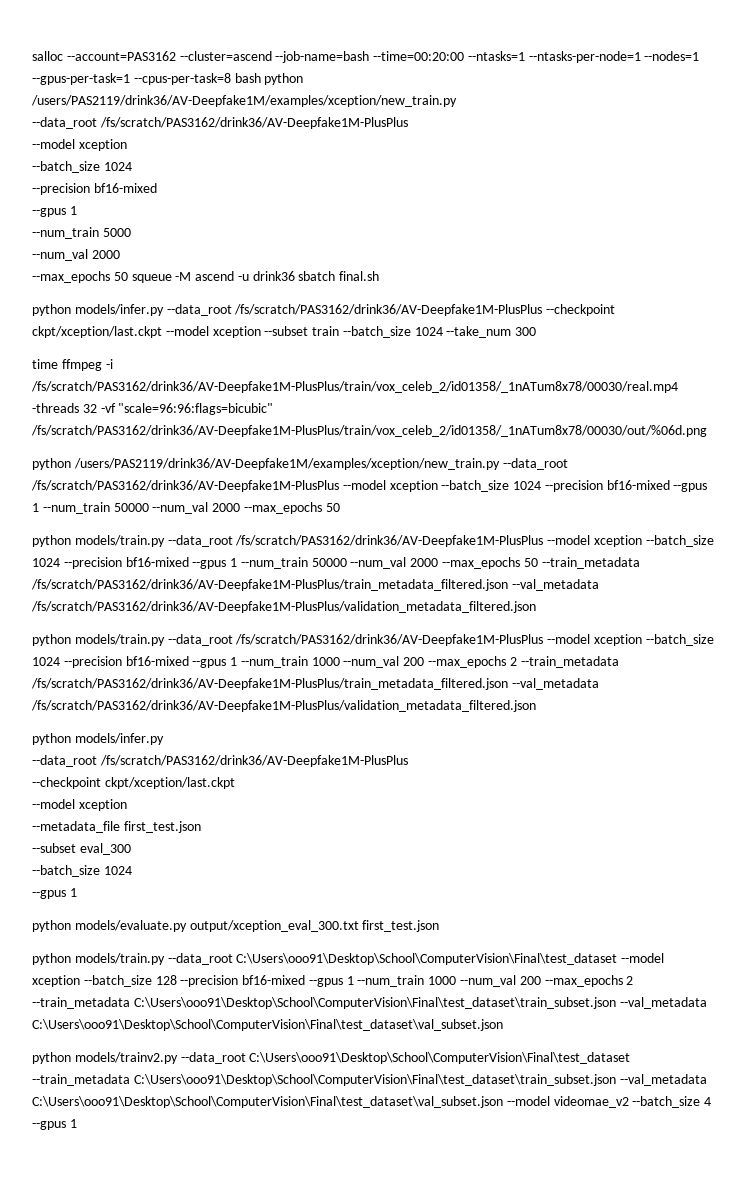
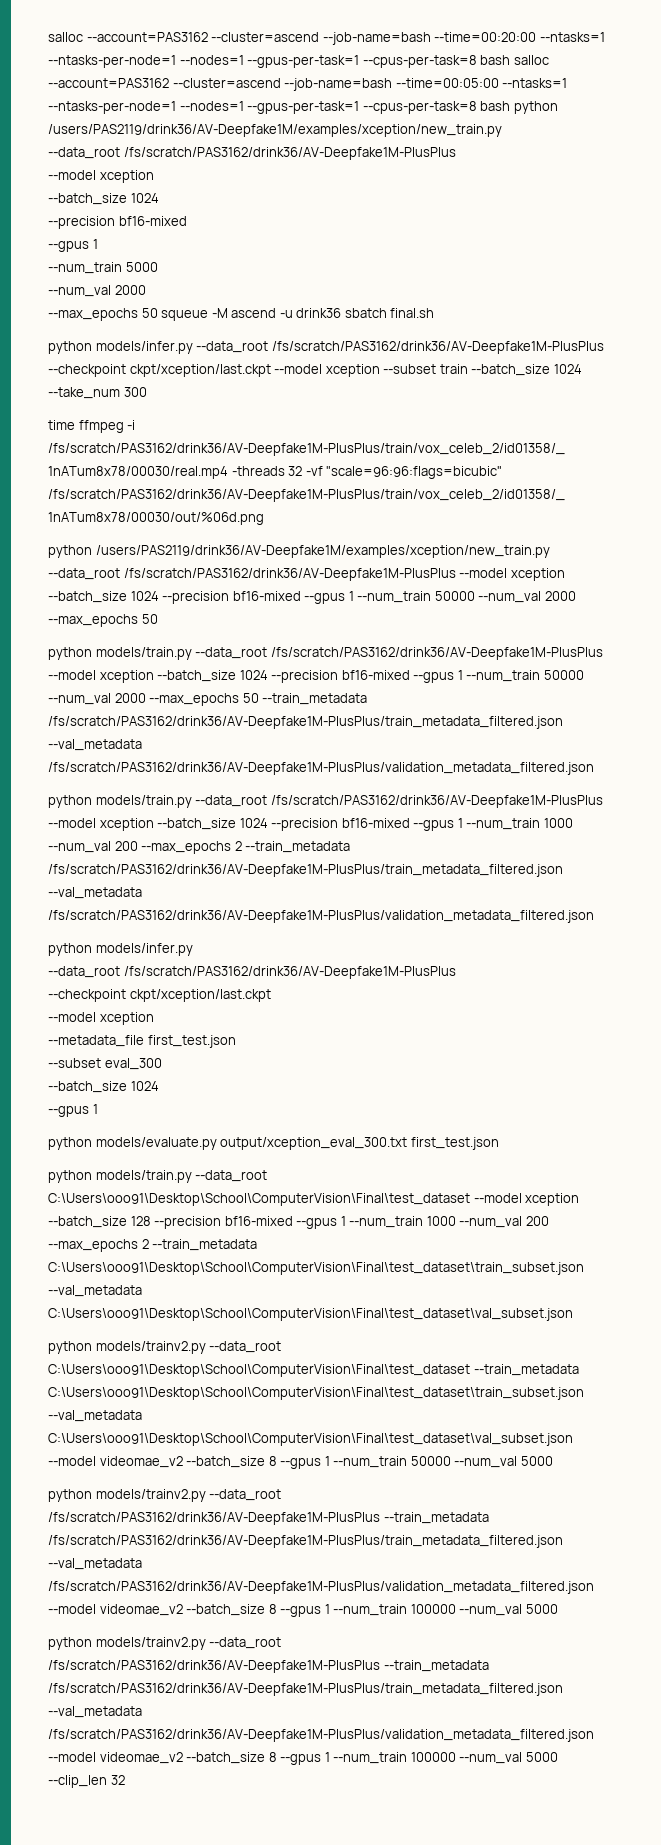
- salloc --account=PAS3162 --cluster=ascend --job-name=bash --time=00:20:00 --ntasks=1 --ntasks-per-node=1 --nodes=1 --gpus-per-task=1 --cpus-per-task=8 bash python /users/PAS2119/drink36/AV-Deepfake1M/examples/xception/new_train.py
+ salloc --account=PAS3162 --cluster=ascend --job-name=bash --time=00:20:00 --ntasks=1 --ntasks-per-node=1 --nodes=1 --gpus-per-task=1 --cpus-per-task=8 bash salloc --account=PAS3162 --cluster=ascend --job-name=bash --time=00:05:00 --ntasks=1 --ntasks-per-node=1 --nodes=1 --gpus-per-task=1 --cpus-per-task=8 bash python /users/PAS2119/drink36/AV-Deepfake1M/examples/xception/new_train.py
- python models/trainv2.py --data_root C:\Users\ooo91\Desktop\School\ComputerVision\Final\test_dataset --train_metadata C:\Users\ooo91\Desktop\School\ComputerVision\Final\test_dataset\train_subset.json --val_metadata C:\Users\ooo91\Desktop\School\ComputerVision\Final\test_dataset\val_subset.json --model videomae_v2 --batch_size 4 --gpus 1
+ python models/trainv2.py --data_root C:\Users\ooo91\Desktop\School\ComputerVision\Final\test_dataset --train_metadata C:\Users\ooo91\Desktop\School\ComputerVision\Final\test_dataset\train_subset.json --val_metadata C:\Users\ooo91\Desktop\School\ComputerVision\Final\test_dataset\val_subset.json --model videomae_v2 --batch_size 8 --gpus 1 --num_train 50000 --num_val 5000
+ python models/trainv2.py --data_root /fs/scratch/PAS3162/drink36/AV-Deepfake1M-PlusPlus --train_metadata /fs/scratch/PAS3162/drink36/AV-Deepfake1M-PlusPlus/train_metadata_filtered.json --val_metadata /fs/scratch/PAS3162/drink36/AV-Deepfake1M-PlusPlus/validation_metadata_filtered.json --model videomae_v2 --batch_size 8 --gpus 1 --num_train 100000 --num_val 5000
+ python models/trainv2.py --data_root /fs/scratch/PAS3162/drink36/AV-Deepfake1M-PlusPlus --train_metadata /fs/scratch/PAS3162/drink36/AV-Deepfake1M-PlusPlus/train_metadata_filtered.json --val_metadata /fs/scratch/PAS3162/drink36/AV-Deepfake1M-PlusPlus/validation_metadata_filtered.json --model videomae_v2 --batch_size 8 --gpus 1 --num_train 100000 --num_val 5000 --clip_len 32

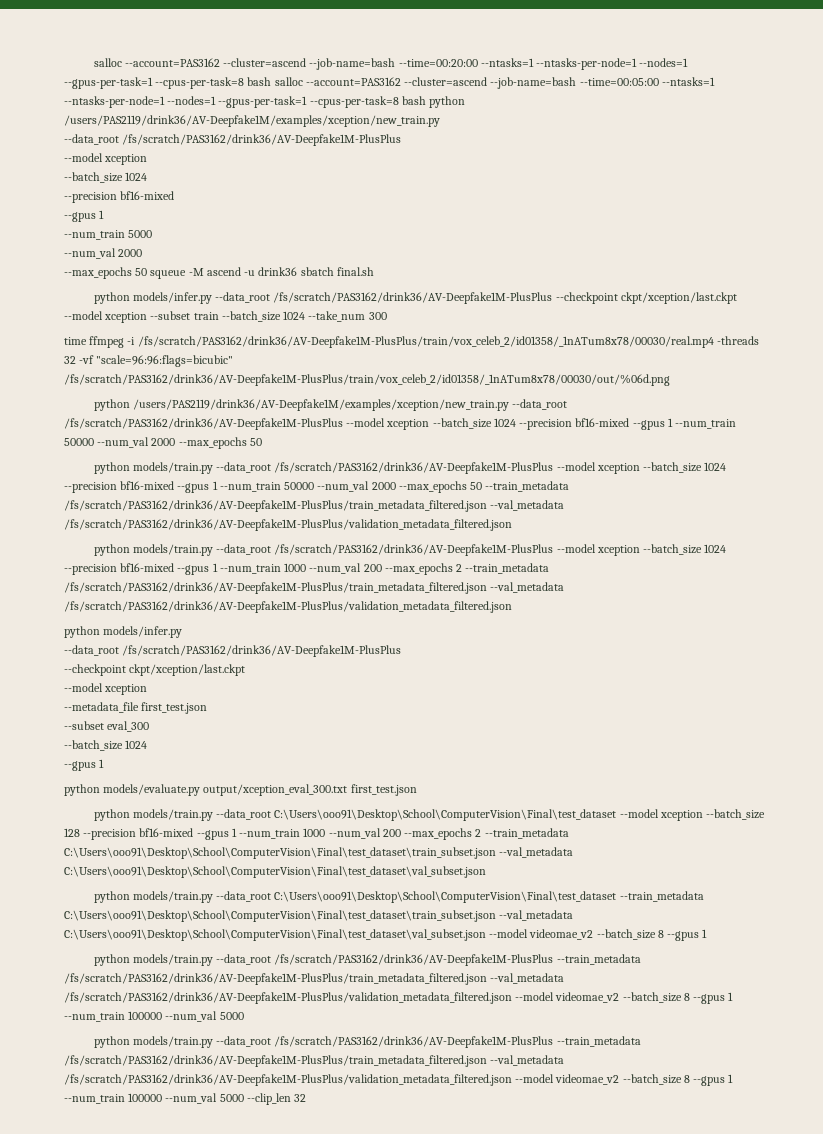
- python models/trainv2.py --data_root C:\Users\ooo91\Desktop\School\ComputerVision\Final\test_dataset --train_metadata C:\Users\ooo91\Desktop\School\ComputerVision\Final\test_dataset\train_subset.json --val_metadata C:\Users\ooo91\Desktop\School\ComputerVision\Final\test_dataset\val_subset.json --model videomae_v2 --batch_size 8 --gpus 1 --num_train 50000 --num_val 5000
- python models/trainv2.py --data_root /fs/scratch/PAS3162/drink36/AV-Deepfake1M-PlusPlus --train_metadata /fs/scratch/PAS3162/drink36/AV-Deepfake1M-PlusPlus/train_metadata_filtered.json --val_metadata /fs/scratch/PAS3162/drink36/AV-Deepfake1M-PlusPlus/validation_metadata_filtered.json --model videomae_v2 --batch_size 8 --gpus 1 --num_train 100000 --num_val 5000
+ python models/train.py --data_root C:\Users\ooo91\Desktop\School\ComputerVision\Final\test_dataset --train_metadata C:\Users\ooo91\Desktop\School\ComputerVision\Final\test_dataset\train_subset.json --val_metadata C:\Users\ooo91\Desktop\School\ComputerVision\Final\test_dataset\val_subset.json --model videomae_v2 --batch_size 8 --gpus 1
+ python models/train.py --data_root /fs/scratch/PAS3162/drink36/AV-Deepfake1M-PlusPlus --train_metadata /fs/scratch/PAS3162/drink36/AV-Deepfake1M-PlusPlus/train_metadata_filtered.json --val_metadata /fs/scratch/PAS3162/drink36/AV-Deepfake1M-PlusPlus/validation_metadata_filtered.json --model videomae_v2 --batch_size 8 --gpus 1 --num_train 100000 --num_val 5000
- python models/trainv2.py --data_root /fs/scratch/PAS3162/drink36/AV-Deepfake1M-PlusPlus --train_metadata /fs/scratch/PAS3162/drink36/AV-Deepfake1M-PlusPlus/train_metadata_filtered.json --val_metadata /fs/scratch/PAS3162/drink36/AV-Deepfake1M-PlusPlus/validation_metadata_filtered.json --model videomae_v2 --batch_size 8 --gpus 1 --num_train 100000 --num_val 5000 --clip_len 32
+ python models/train.py --data_root /fs/scratch/PAS3162/drink36/AV-Deepfake1M-PlusPlus --train_metadata /fs/scratch/PAS3162/drink36/AV-Deepfake1M-PlusPlus/train_metadata_filtered.json --val_metadata /fs/scratch/PAS3162/drink36/AV-Deepfake1M-PlusPlus/validation_metadata_filtered.json --model videomae_v2 --batch_size 8 --gpus 1 --num_train 100000 --num_val 5000 --clip_len 32

